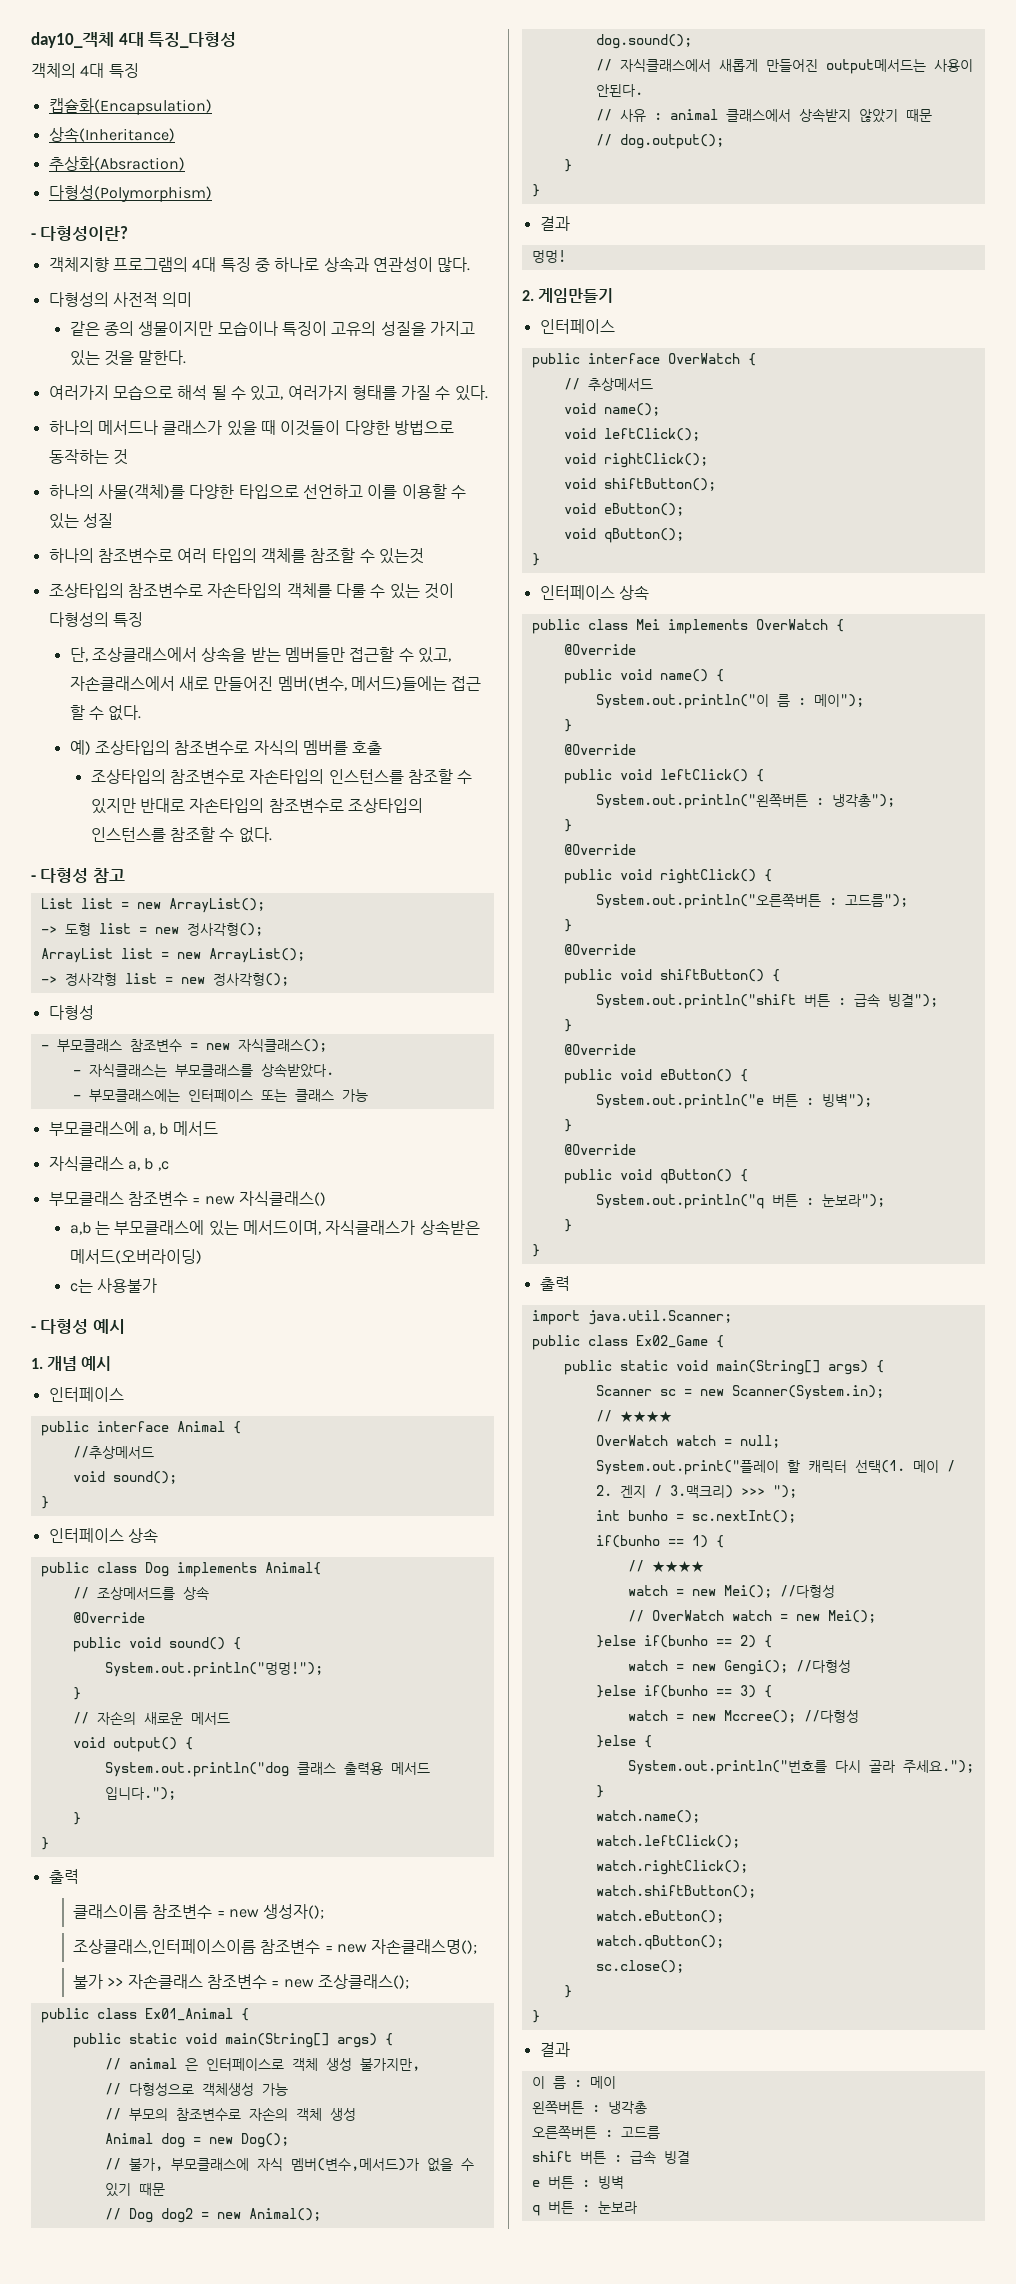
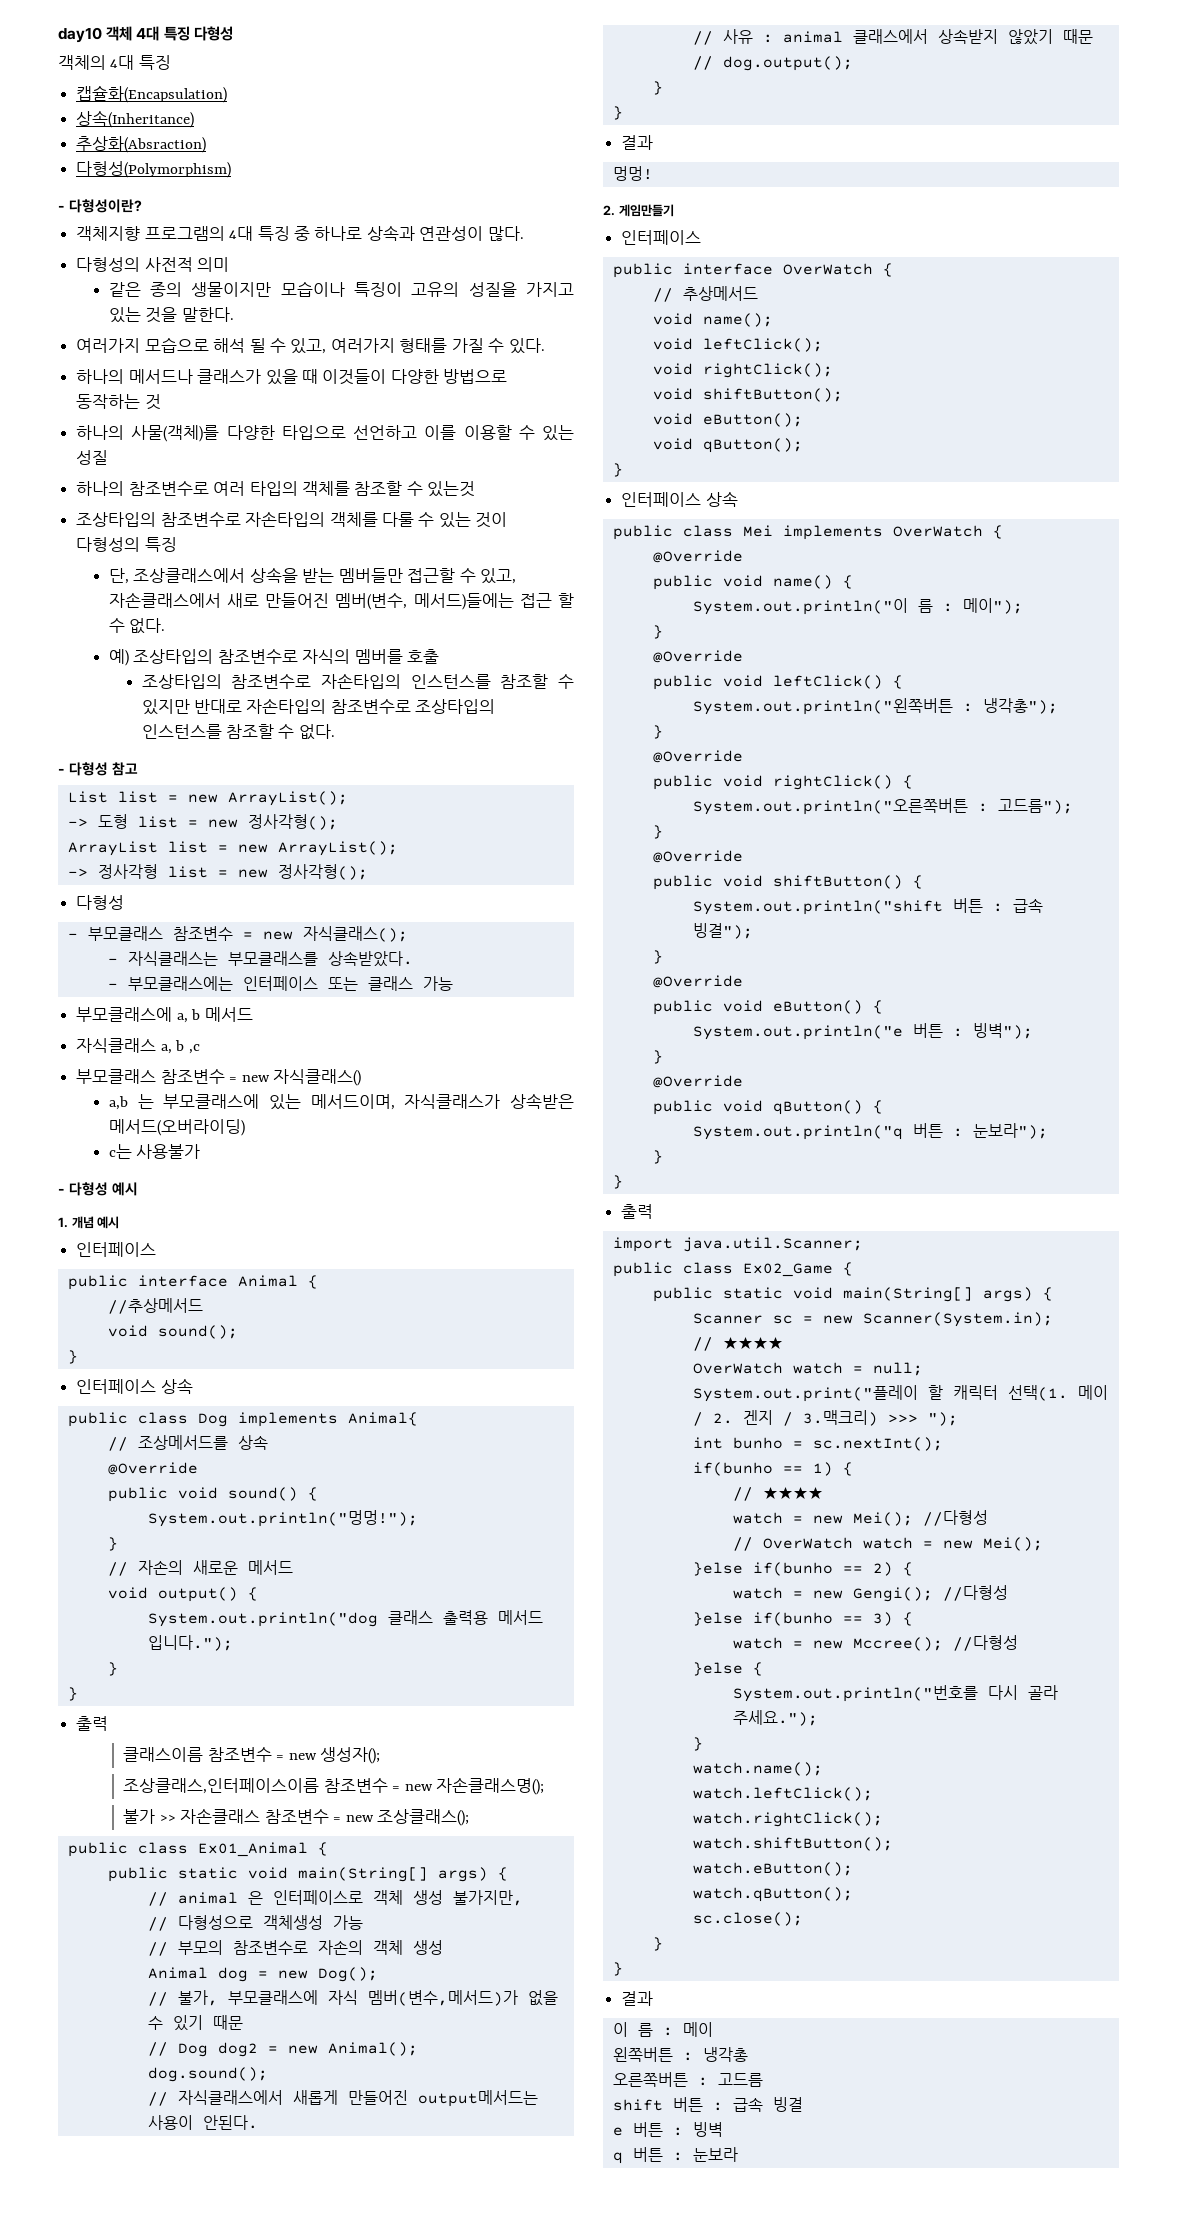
- day10_객체 4대 특징_다형성
+ day10 객체 4대 특징 다형성

